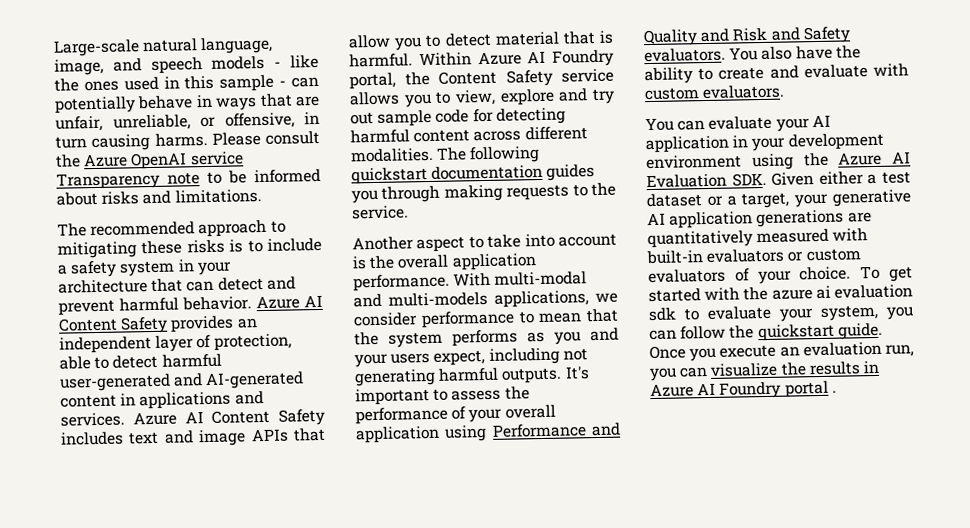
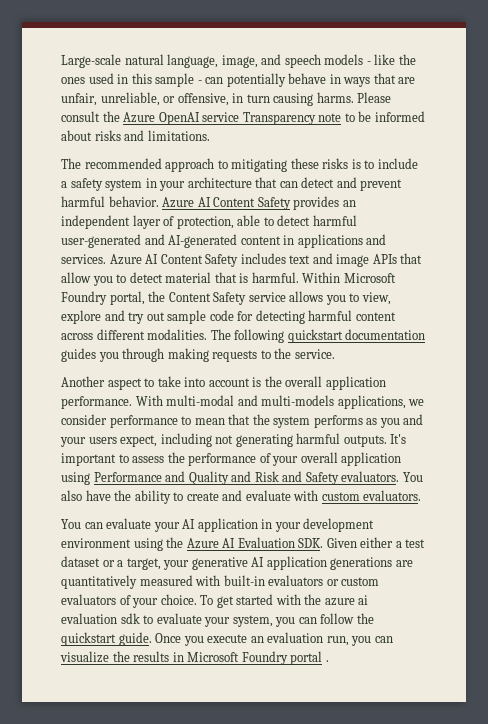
- Within Azure AI Foundry portal, the Content Safety service allows you to view, explore and try out sample code for detecting harmful content across different modalities.
+ Within Microsoft Foundry portal, the Content Safety service allows you to view, explore and try out sample code for detecting harmful content across different modalities.
- Once you execute an evaluation run, you can visualize the results in Azure AI Foundry portal .
+ Once you execute an evaluation run, you can visualize the results in Microsoft Foundry portal .

